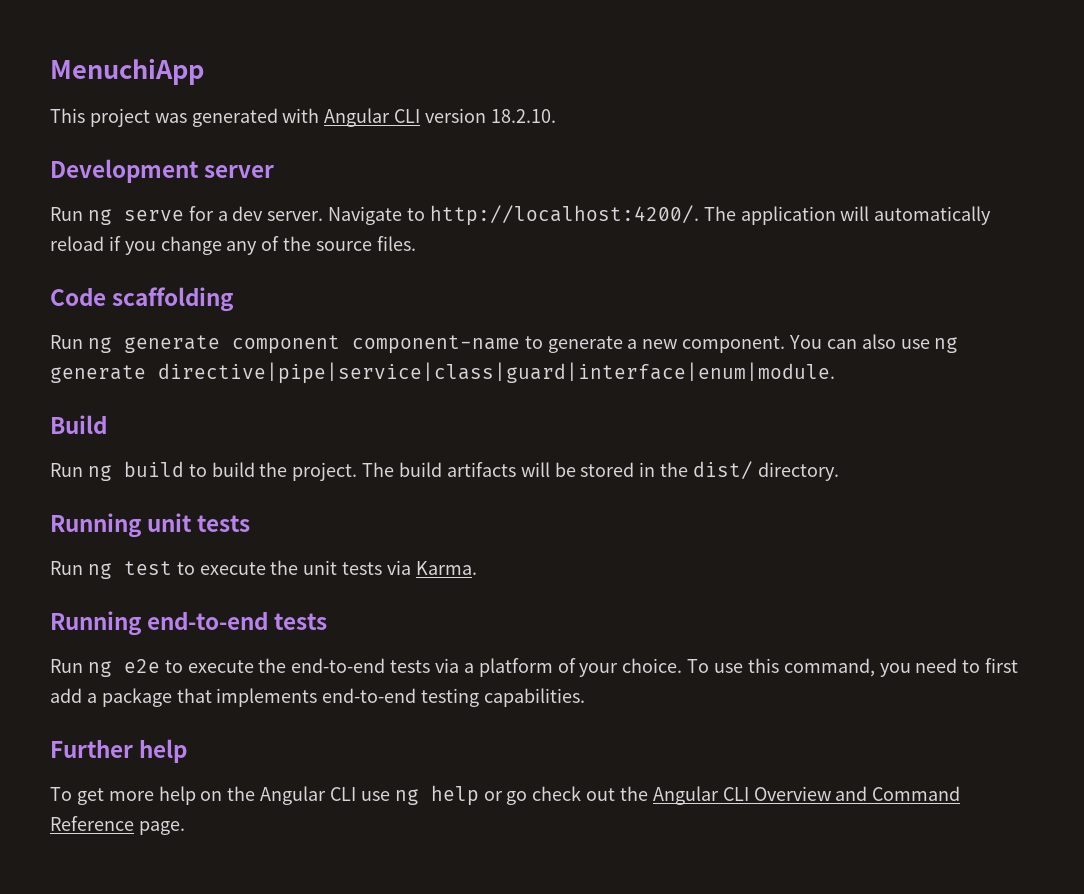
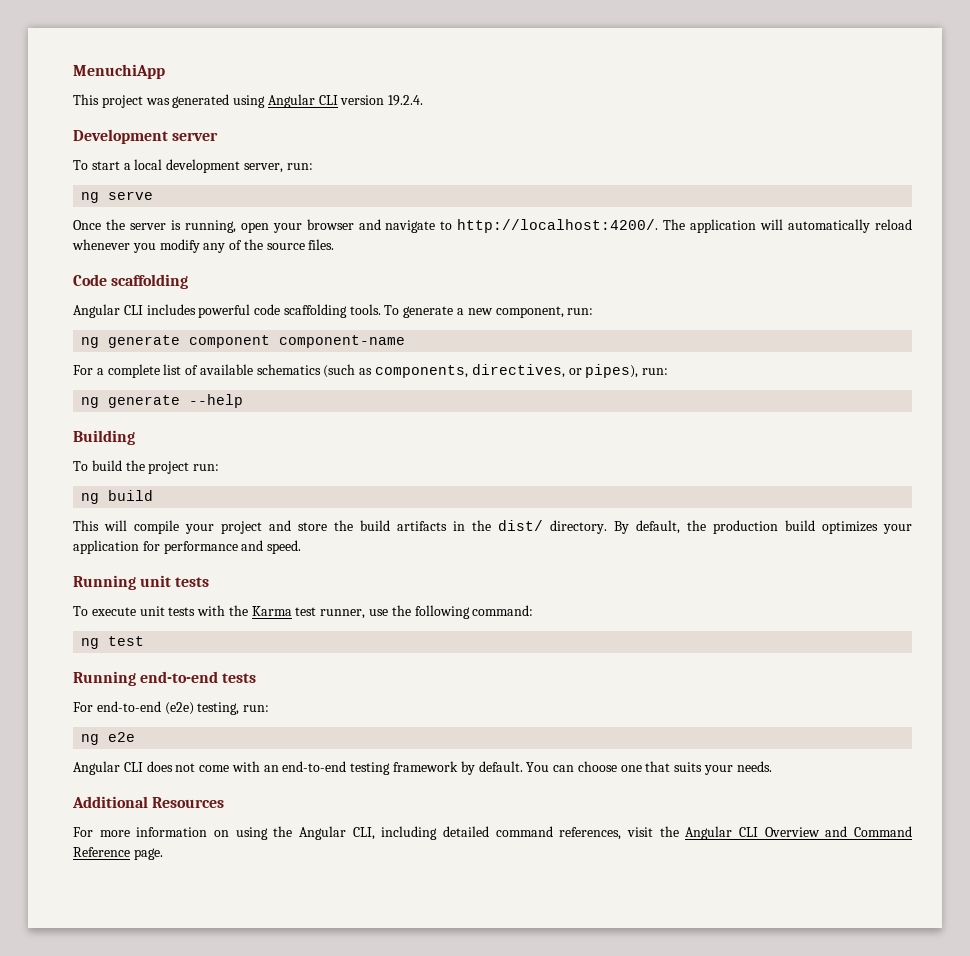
- This project was generated with Angular CLI version 18.2.10.
+ This project was generated using Angular CLI version 19.2.4.
- Run ng serve for a dev server. Navigate to http://localhost:4200/.
+ To start a local development server, run:
+ ng serve
+ Once the server is running, open your browser and navigate to http://localhost:4200/.
- The application will automatically reload if you change any of the source files.
+ The application will automatically reload whenever you modify any of the source files.
- Run ng generate component component-name to generate a new component. You can also use ng generate directive|pipe|service|class|guard|interface|enum|module.
- Build
- Run ng build to build the project. The build artifacts will be stored in the dist/ directory.
+ Angular CLI includes powerful code scaffolding tools. To generate a new component, run:
+ ng generate component component-name
+ For a complete list of available schematics (such as components, directives, or pipes), run:
+ ng generate --help
+ Building
+ To build the project run:
+ ng build
+ This will compile your project and store the build artifacts in the dist/ directory. By default, the production build optimizes your application for performance and speed.
  Running unit tests
- Run ng test to execute the unit tests via Karma.
+ To execute unit tests with the Karma test runner, use the following command:
+ ng test
  Running end-to-end tests
- Run ng e2e to execute the end-to-end tests via a platform of your choice. To use this command, you need to first add a package that implements end-to-end testing capabilities.
- Further help
- To get more help on the Angular CLI use ng help or go check out the Angular CLI Overview and Command Reference page.
+ For end-to-end (e2e) testing, run:
+ ng e2e
+ Angular CLI does not come with an end-to-end testing framework by default. You can choose one that suits your needs.
+ Additional Resources
+ For more information on using the Angular CLI, including detailed command references, visit the Angular CLI Overview and Command Reference page.

